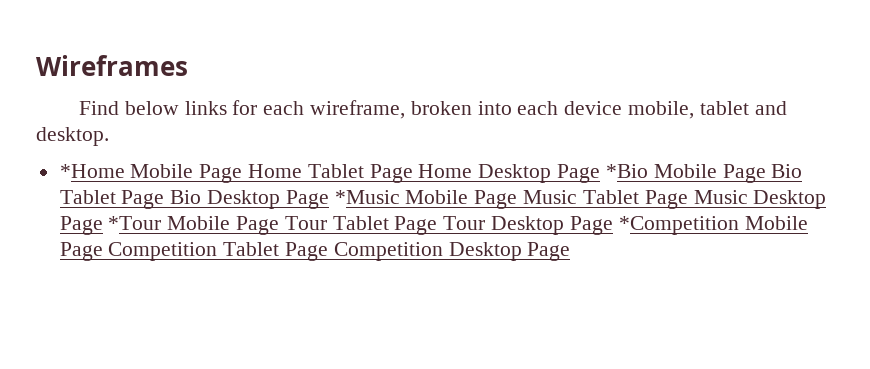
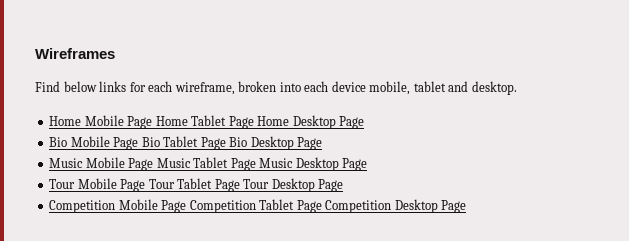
- *Home Mobile Page Home Tablet Page Home Desktop Page *Bio Mobile Page Bio Tablet Page Bio Desktop Page *Music Mobile Page Music Tablet Page Music Desktop Page *Tour Mobile Page Tour Tablet Page Tour Desktop Page *Competition Mobile Page Competition Tablet Page Competition Desktop Page
+ Home Mobile Page Home Tablet Page Home Desktop Page
+ Bio Mobile Page Bio Tablet Page Bio Desktop Page
+ Music Mobile Page Music Tablet Page Music Desktop Page
+ Tour Mobile Page Tour Tablet Page Tour Desktop Page
+ Competition Mobile Page Competition Tablet Page Competition Desktop Page

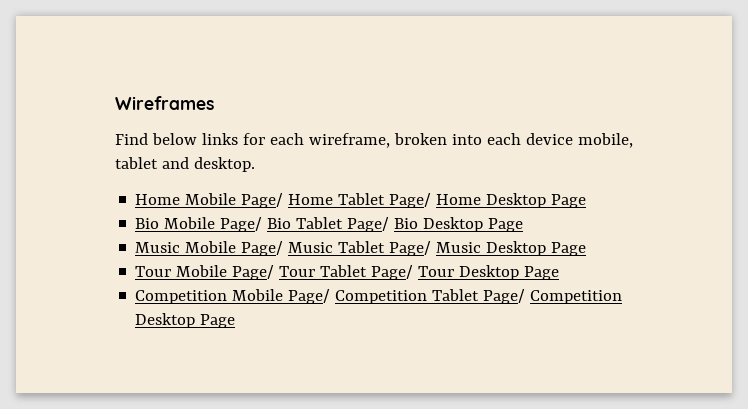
- Home Mobile Page Home Tablet Page Home Desktop Page
+ Home Mobile Page/ Home Tablet Page/ Home Desktop Page
- Bio Mobile Page Bio Tablet Page Bio Desktop Page
+ Bio Mobile Page/ Bio Tablet Page/ Bio Desktop Page
- Music Mobile Page Music Tablet Page Music Desktop Page
+ Music Mobile Page/ Music Tablet Page/ Music Desktop Page
- Tour Mobile Page Tour Tablet Page Tour Desktop Page
+ Tour Mobile Page/ Tour Tablet Page/ Tour Desktop Page
- Competition Mobile Page Competition Tablet Page Competition Desktop Page
+ Competition Mobile Page/ Competition Tablet Page/ Competition Desktop Page

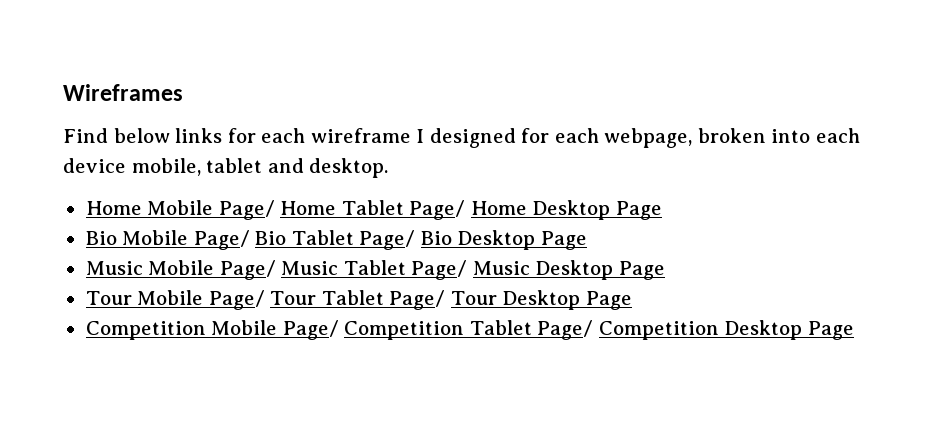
- Find below links for each wireframe, broken into each device mobile, tablet and desktop.
+ Find below links for each wireframe I designed for each webpage, broken into each device mobile, tablet and desktop.

